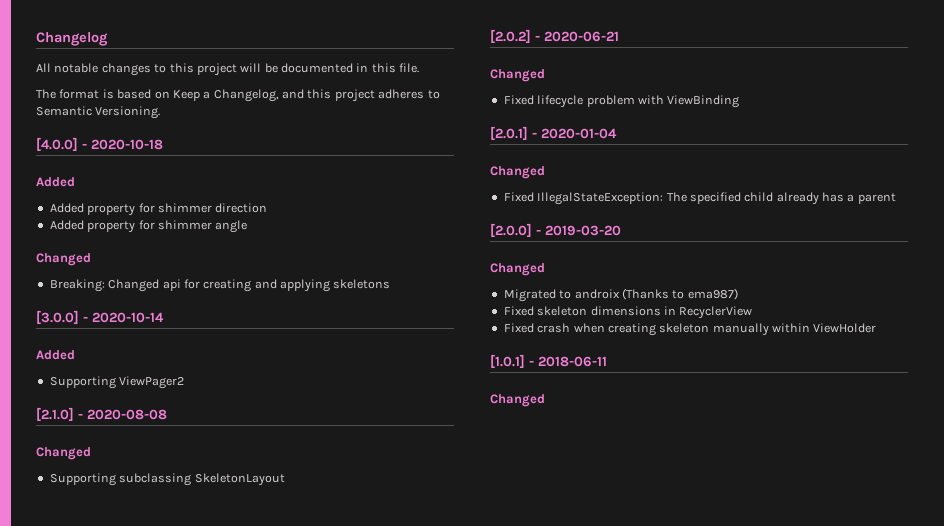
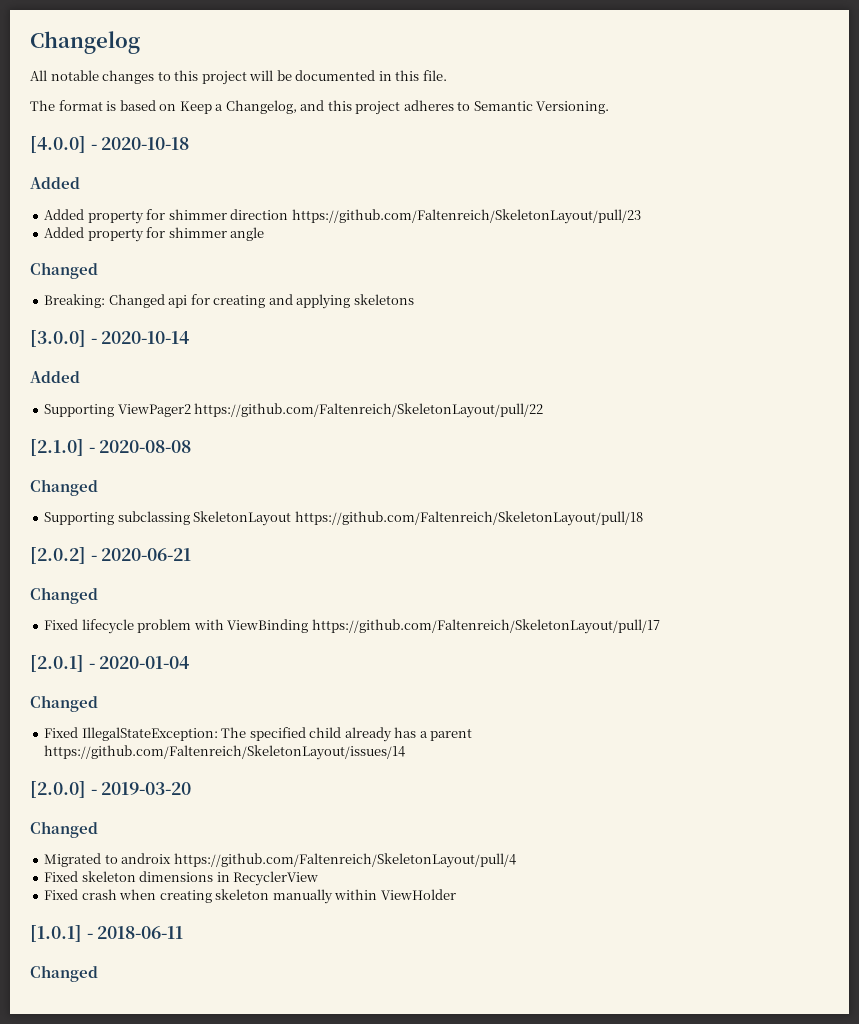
- Added property for shimmer direction
+ Added property for shimmer direction https://github.com/Faltenreich/SkeletonLayout/pull/23
- Supporting ViewPager2
+ Supporting ViewPager2 https://github.com/Faltenreich/SkeletonLayout/pull/22
- Supporting subclassing SkeletonLayout
+ Supporting subclassing SkeletonLayout https://github.com/Faltenreich/SkeletonLayout/pull/18
- Fixed lifecycle problem with ViewBinding
+ Fixed lifecycle problem with ViewBinding https://github.com/Faltenreich/SkeletonLayout/pull/17
- Fixed IllegalStateException: The specified child already has a parent
+ Fixed IllegalStateException: The specified child already has a parent https://github.com/Faltenreich/SkeletonLayout/issues/14
- Migrated to androix (Thanks to ema987)
+ Migrated to androix https://github.com/Faltenreich/SkeletonLayout/pull/4

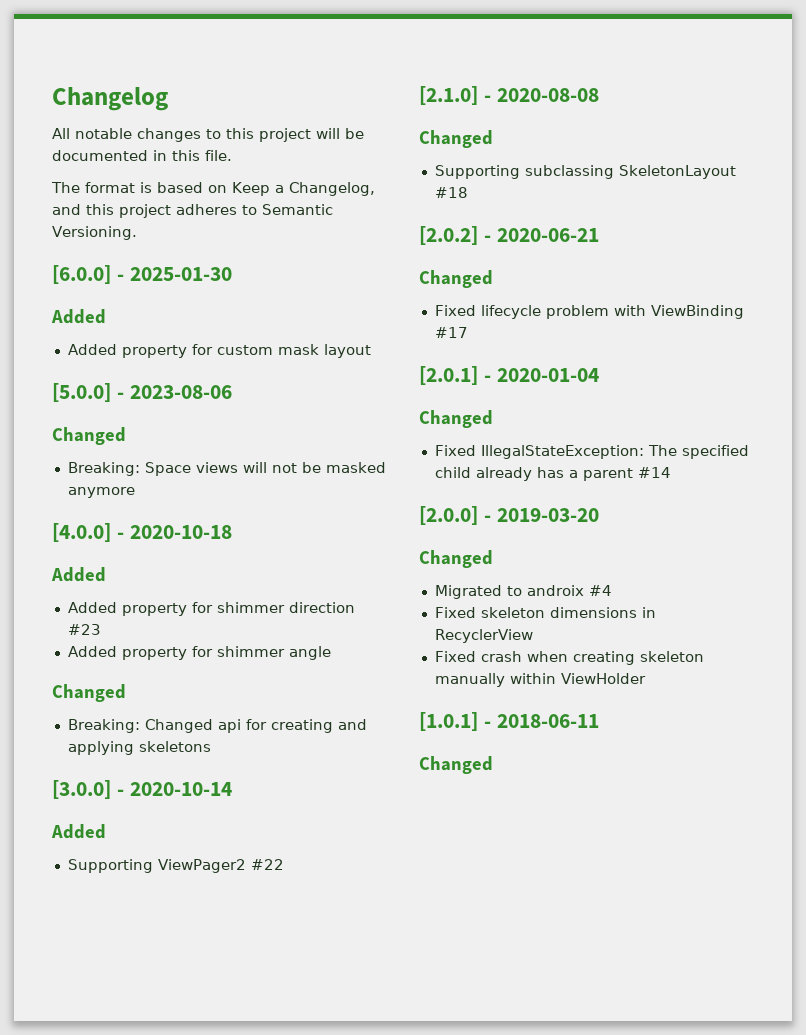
+ [6.0.0] - 2025-01-30
+ Added
+ Added property for custom mask layout
+ [5.0.0] - 2023-08-06
+ Changed
+ Breaking: Space views will not be masked anymore
- Added property for shimmer direction https://github.com/Faltenreich/SkeletonLayout/pull/23
+ Added property for shimmer direction #23
- Supporting ViewPager2 https://github.com/Faltenreich/SkeletonLayout/pull/22
+ Supporting ViewPager2 #22
- Supporting subclassing SkeletonLayout https://github.com/Faltenreich/SkeletonLayout/pull/18
+ Supporting subclassing SkeletonLayout #18
- Fixed lifecycle problem with ViewBinding https://github.com/Faltenreich/SkeletonLayout/pull/17
+ Fixed lifecycle problem with ViewBinding #17
- Fixed IllegalStateException: The specified child already has a parent https://github.com/Faltenreich/SkeletonLayout/issues/14
+ Fixed IllegalStateException: The specified child already has a parent #14
- Migrated to androix https://github.com/Faltenreich/SkeletonLayout/pull/4
+ Migrated to androix #4

